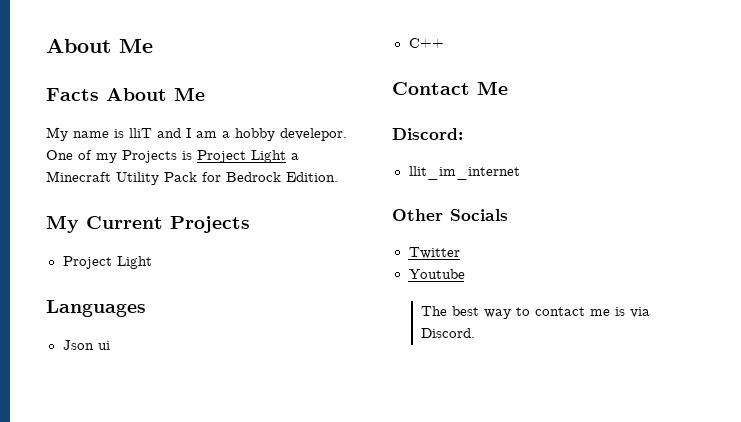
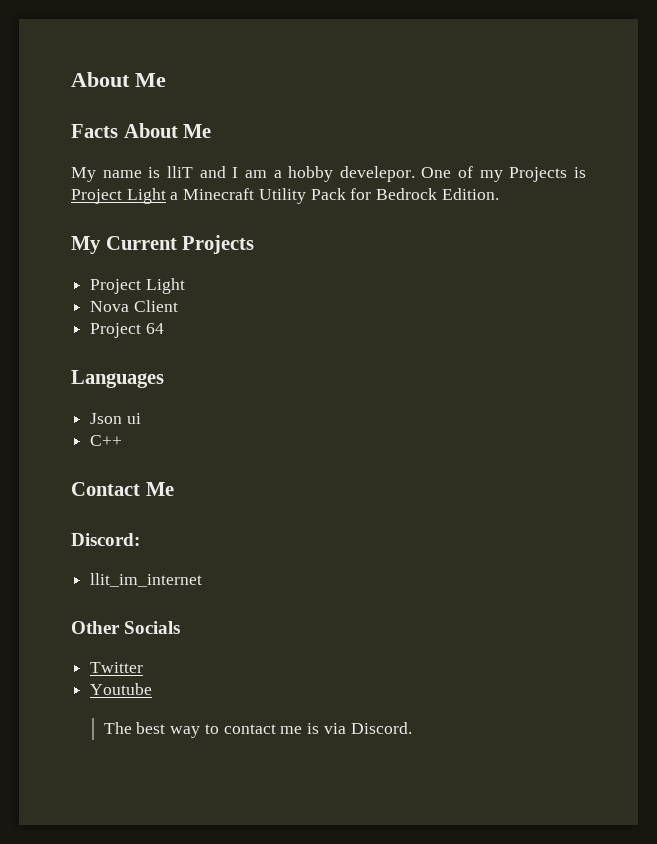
+ Nova Client
+ Project 64

